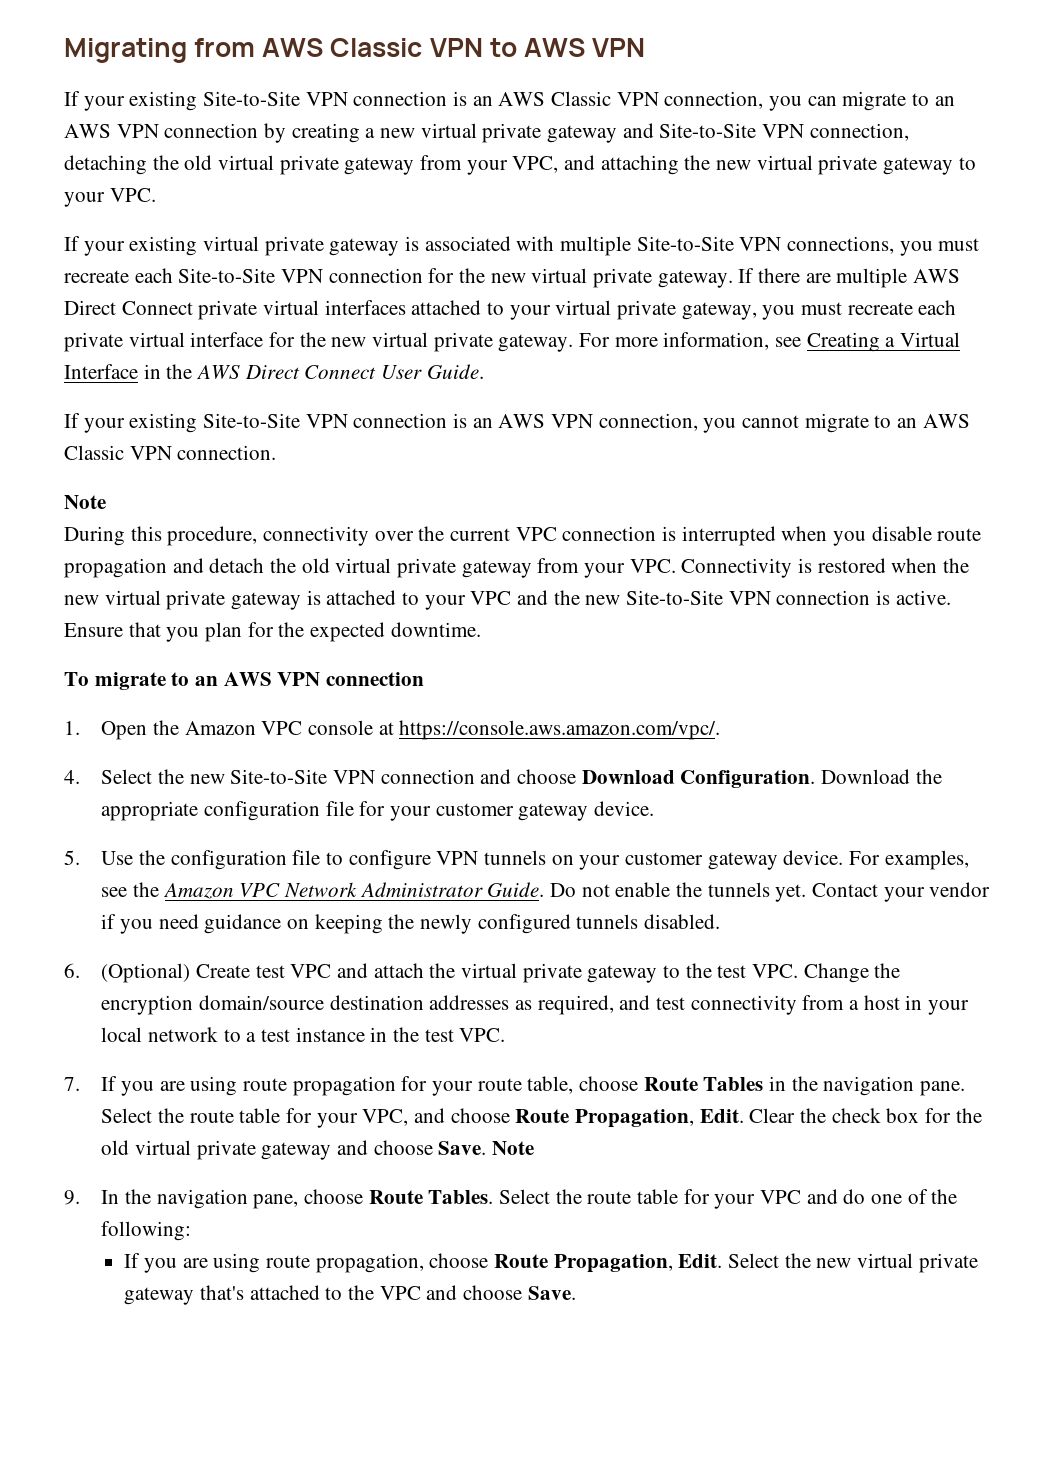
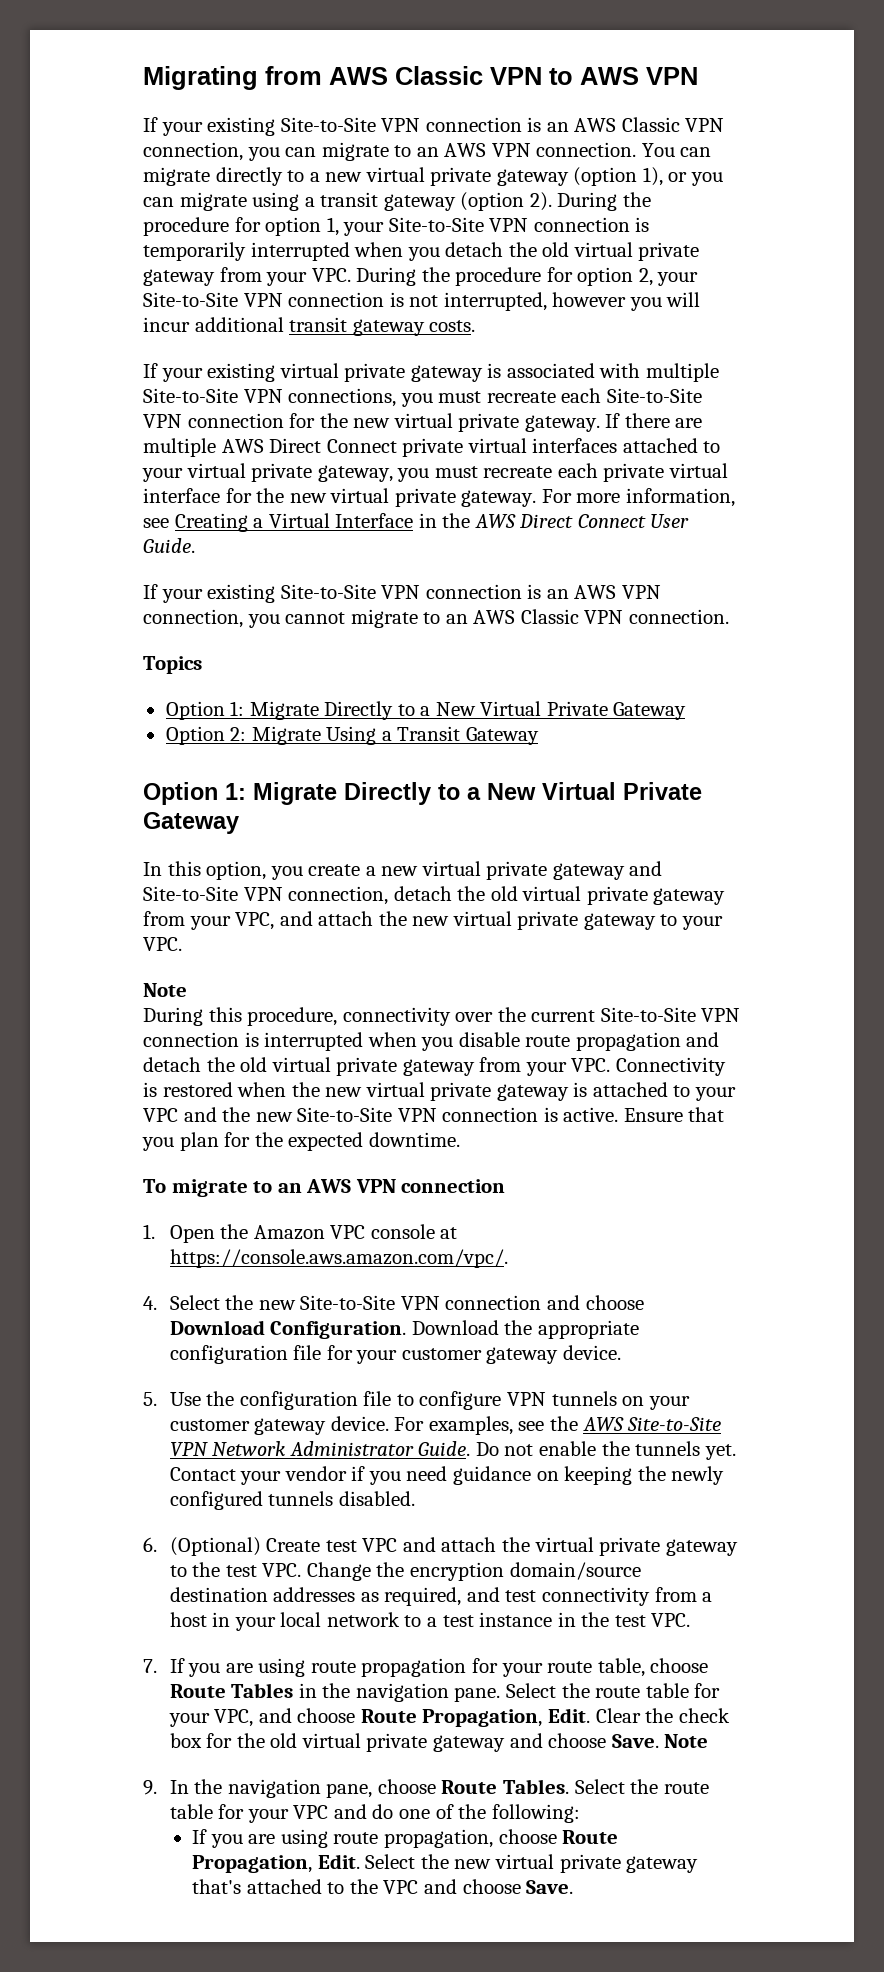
- If your existing Site-to-Site VPN connection is an AWS Classic VPN connection, you can migrate to an AWS VPN connection by creating a new virtual private gateway and Site-to-Site VPN connection, detaching the old virtual private gateway from your VPC, and attaching the new virtual private gateway to your VPC.
+ If your existing Site-to-Site VPN connection is an AWS Classic VPN connection, you can migrate to an AWS VPN connection. You can migrate directly to a new virtual private gateway (option 1), or you can migrate using a transit gateway (option 2). During the procedure for option 1, your Site-to-Site VPN connection is temporarily interrupted when you detach the old virtual private gateway from your VPC. During the procedure for option 2, your Site-to-Site VPN connection is not interrupted, however you will incur additional transit gateway costs.
+ Topics
+ Option 1: Migrate Directly to a New Virtual Private Gateway
+ Option 2: Migrate Using a Transit Gateway
+ Option 1: Migrate Directly to a New Virtual Private Gateway
+ In this option, you create a new virtual private gateway and Site-to-Site VPN connection, detach the old virtual private gateway from your VPC, and attach the new virtual private gateway to your VPC.
- During this procedure, connectivity over the current VPC connection is interrupted when you disable route propagation and detach the old virtual private gateway from your VPC. Connectivity is restored when the new virtual private gateway is attached to your VPC and the new Site-to-Site VPN connection is active.
+ During this procedure, connectivity over the current Site-to-Site VPN connection is interrupted when you disable route propagation and detach the old virtual private gateway from your VPC. Connectivity is restored when the new virtual private gateway is attached to your VPC and the new Site-to-Site VPN connection is active.
- For examples, see the Amazon VPC Network Administrator Guide.
+ For examples, see the AWS Site-to-Site VPN Network Administrator Guide.

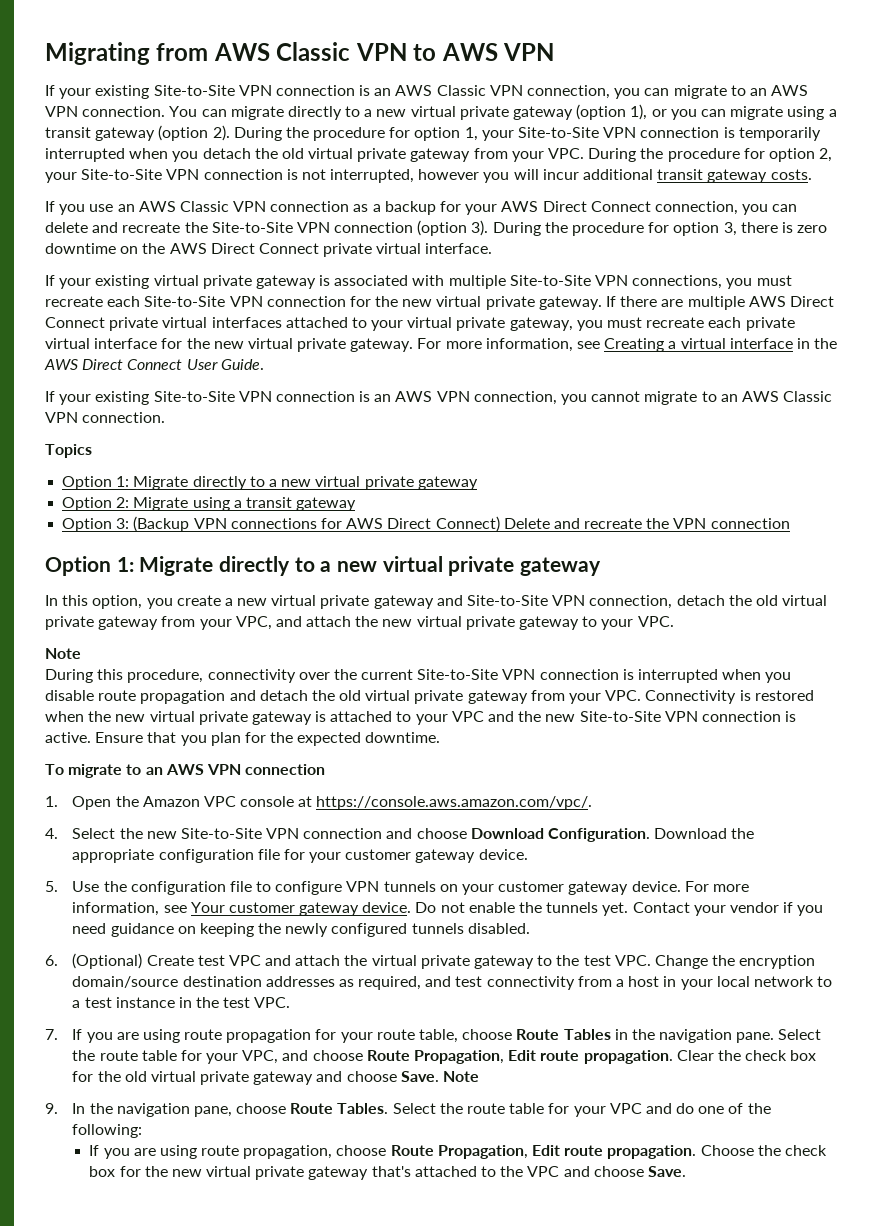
+ If you use an AWS Classic VPN connection as a backup for your AWS Direct Connect connection, you can delete and recreate the Site-to-Site VPN connection (option 3). During the procedure for option 3, there is zero downtime on the AWS Direct Connect private virtual interface.
- For more information, see Creating a Virtual Interface in the AWS Direct Connect User Guide.
+ For more information, see Creating a virtual interface in the AWS Direct Connect User Guide.
  Topics
- Option 1: Migrate Directly to a New Virtual Private Gateway
+ Option 1: Migrate directly to a new virtual private gateway
- Option 2: Migrate Using a Transit Gateway
- Option 1: Migrate Directly to a New Virtual Private Gateway
+ Option 2: Migrate using a transit gateway
+ Option 3: (Backup VPN connections for AWS Direct Connect) Delete and recreate the VPN connection
+ Option 1: Migrate directly to a new virtual private gateway
- For examples, see the AWS Site-to-Site VPN Network Administrator Guide.
+ For more information, see Your customer gateway device.
- Select the route table for your VPC, and choose Route Propagation, Edit.
+ Select the route table for your VPC, and choose Route Propagation, Edit route propagation.
- If you are using route propagation, choose Route Propagation, Edit. Select the new virtual private gateway that's attached to the VPC and choose Save.
+ If you are using route propagation, choose Route Propagation, Edit route propagation. Choose the check box for the new virtual private gateway that's attached to the VPC and choose Save.

